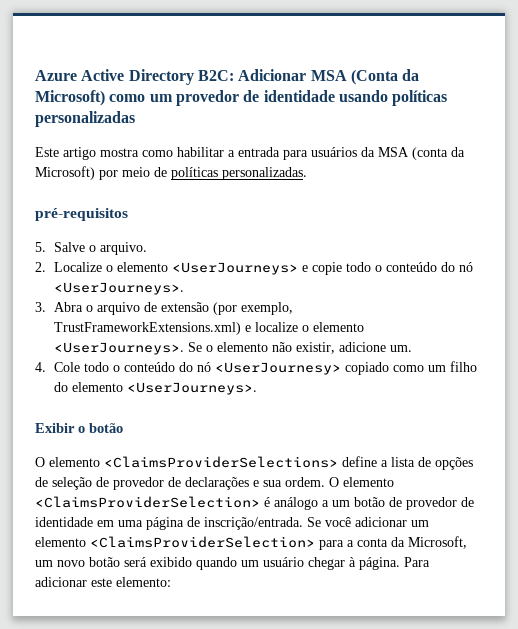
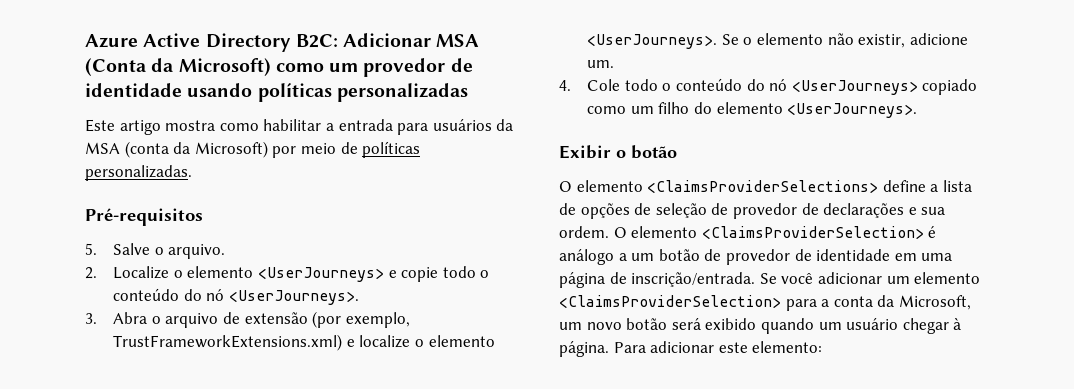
- pré-requisitos
+ Pré-requisitos
- 4. Cole todo o conteúdo do nó <UserJournesy> copiado como um filho do elemento <UserJourneys>.
+ 4. Cole todo o conteúdo do nó <UserJourneys> copiado como um filho do elemento <UserJourneys>.

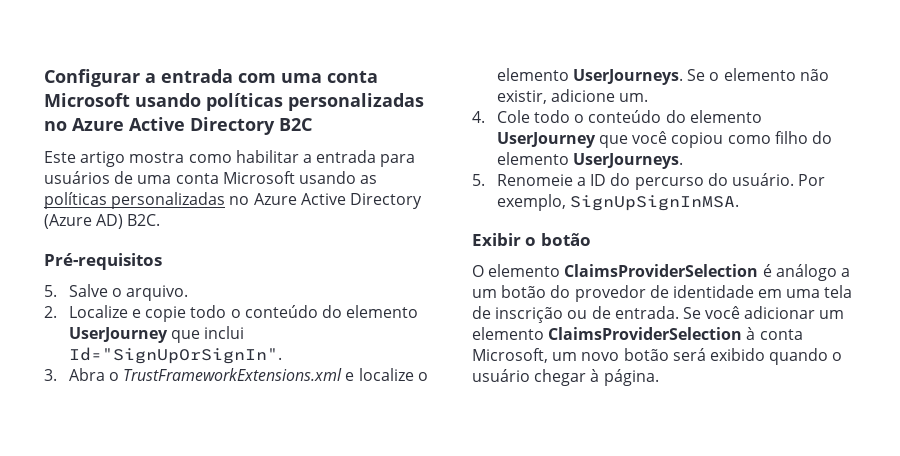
- Azure Active Directory B2C: Adicionar MSA (Conta da Microsoft) como um provedor de identidade usando políticas personalizadas
+ Configurar a entrada com uma conta Microsoft usando políticas personalizadas no Azure Active Directory B2C
- Este artigo mostra como habilitar a entrada para usuários da MSA (conta da Microsoft) por meio de políticas personalizadas.
+ Este artigo mostra como habilitar a entrada para usuários de uma conta Microsoft usando as políticas personalizadas no Azure Active Directory (Azure AD) B2C.
- 2. Localize o elemento <UserJourneys> e copie todo o conteúdo do nó <UserJourneys>.
- 3. Abra o arquivo de extensão (por exemplo, TrustFrameworkExtensions.xml) e localize o elemento <UserJourneys>.
+ 2. Localize e copie todo o conteúdo do elemento UserJourney que inclui Id="SignUpOrSignIn".
+ 3. Abra o TrustFrameworkExtensions.xml e localize o elemento UserJourneys.
- 4. Cole todo o conteúdo do nó <UserJourneys> copiado como um filho do elemento <UserJourneys>.
+ 4. Cole todo o conteúdo do elemento UserJourney que você copiou como filho do elemento UserJourneys.
+ 5. Renomeie a ID do percurso do usuário. Por exemplo, SignUpSignInMSA.
- O elemento <ClaimsProviderSelections> define a lista de opções de seleção de provedor de declarações e sua ordem. O elemento <ClaimsProviderSelection> é análogo a um botão de provedor de identidade em uma página de inscrição/entrada.
+ O elemento ClaimsProviderSelection é análogo a um botão do provedor de identidade em uma tela de inscrição ou de entrada.
- Se você adicionar um elemento <ClaimsProviderSelection> para a conta da Microsoft, um novo botão será exibido quando um usuário chegar à página. Para adicionar este elemento:
+ Se você adicionar um elemento ClaimsProviderSelection à conta Microsoft, um novo botão será exibido quando o usuário chegar à página.

